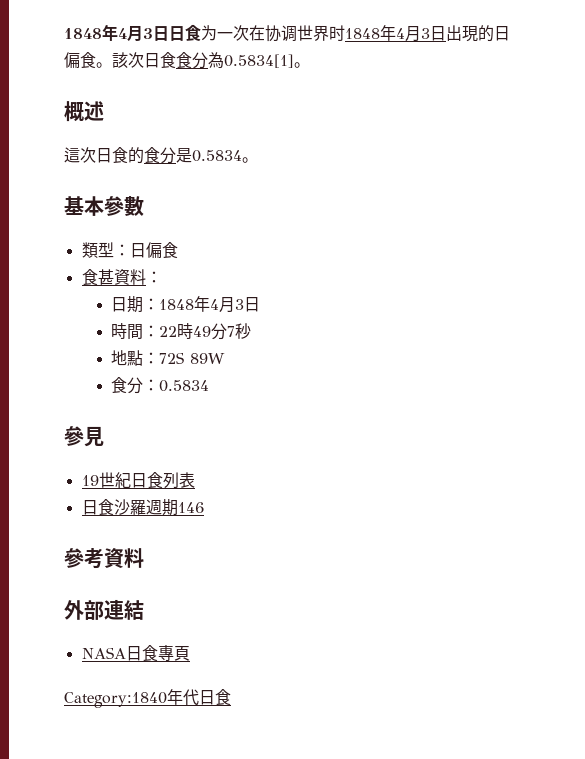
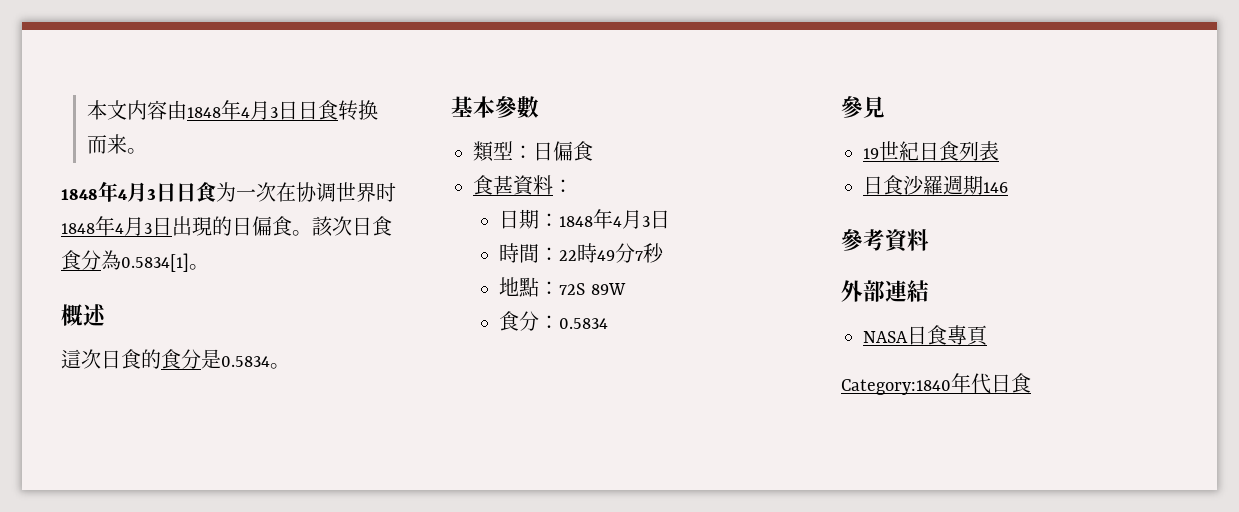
+ 本文内容由1848年4月3日日食转换而来。

